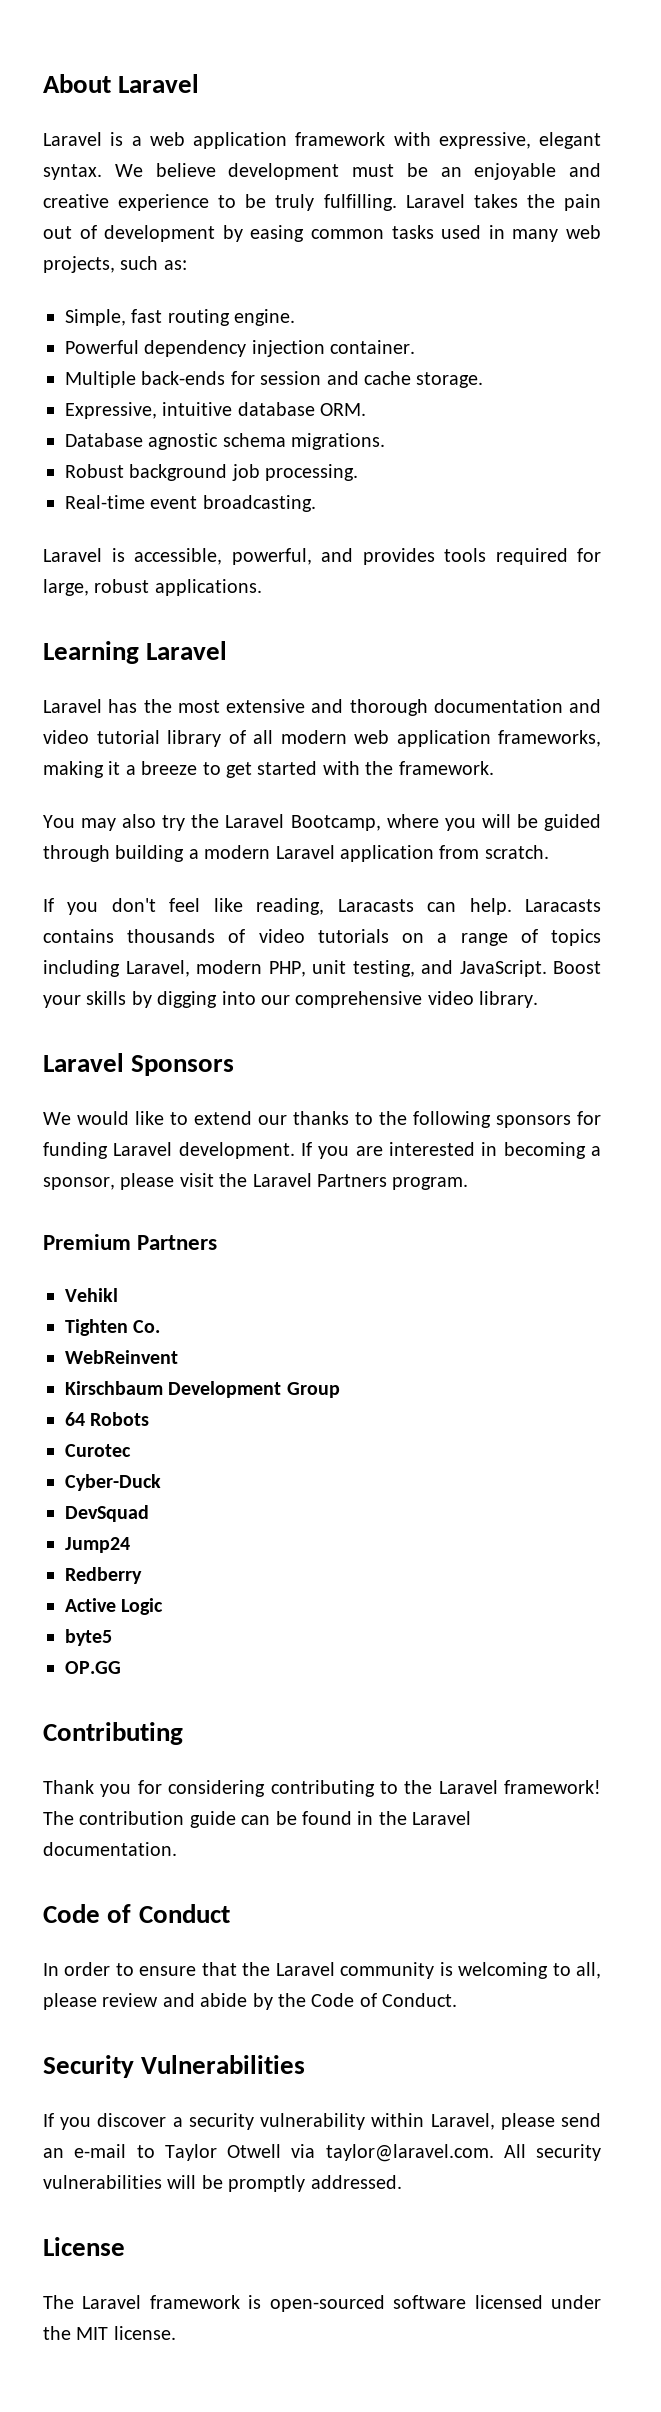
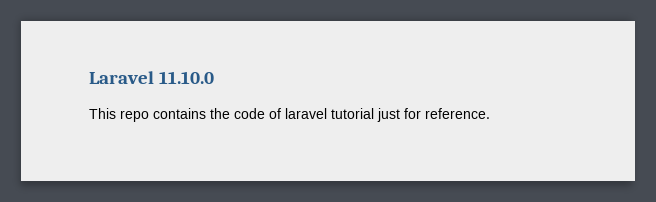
- About Laravel
- Laravel is a web application framework with expressive, elegant syntax. We believe development must be an enjoyable and creative experience to be truly fulfilling. Laravel takes the pain out of development by easing common tasks used in many web projects, such as:
- Simple, fast routing engine.
- Powerful dependency injection container.
- Multiple back-ends for session and cache storage.
- Expressive, intuitive database ORM.
- Database agnostic schema migrations.
- Robust background job processing.
- Real-time event broadcasting.
- Laravel is accessible, powerful, and provides tools required for large, robust applications.
- Learning Laravel
- Laravel has the most extensive and thorough documentation and video tutorial library of all modern web application frameworks, making it a breeze to get started with the framework.
- You may also try the Laravel Bootcamp, where you will be guided through building a modern Laravel application from scratch.
- If you don't feel like reading, Laracasts can help. Laracasts contains thousands of video tutorials on a range of topics including Laravel, modern PHP, unit testing, and JavaScript. Boost your skills by digging into our comprehensive video library.
- Laravel Sponsors
- We would like to extend our thanks to the following sponsors for funding Laravel development. If you are interested in becoming a sponsor, please visit the Laravel Partners program.
- Premium Partners
- Vehikl
- Tighten Co.
- WebReinvent
- Kirschbaum Development Group
- 64 Robots
- Curotec
- Cyber-Duck
- DevSquad
- Jump24
- Redberry
- Active Logic
- byte5
- OP.GG
- Contributing
- Thank you for considering contributing to the Laravel framework! The contribution guide can be found in the Laravel documentation.
- Code of Conduct
- In order to ensure that the Laravel community is welcoming to all, please review and abide by the Code of Conduct.
- Security Vulnerabilities
- If you discover a security vulnerability within Laravel, please send an e-mail to Taylor Otwell via taylor@laravel.com. All security vulnerabilities will be promptly addressed.
- License
- The Laravel framework is open-sourced software licensed under the MIT license.
+ Laravel 11.10.0
+ This repo contains the code of laravel tutorial just for reference.

